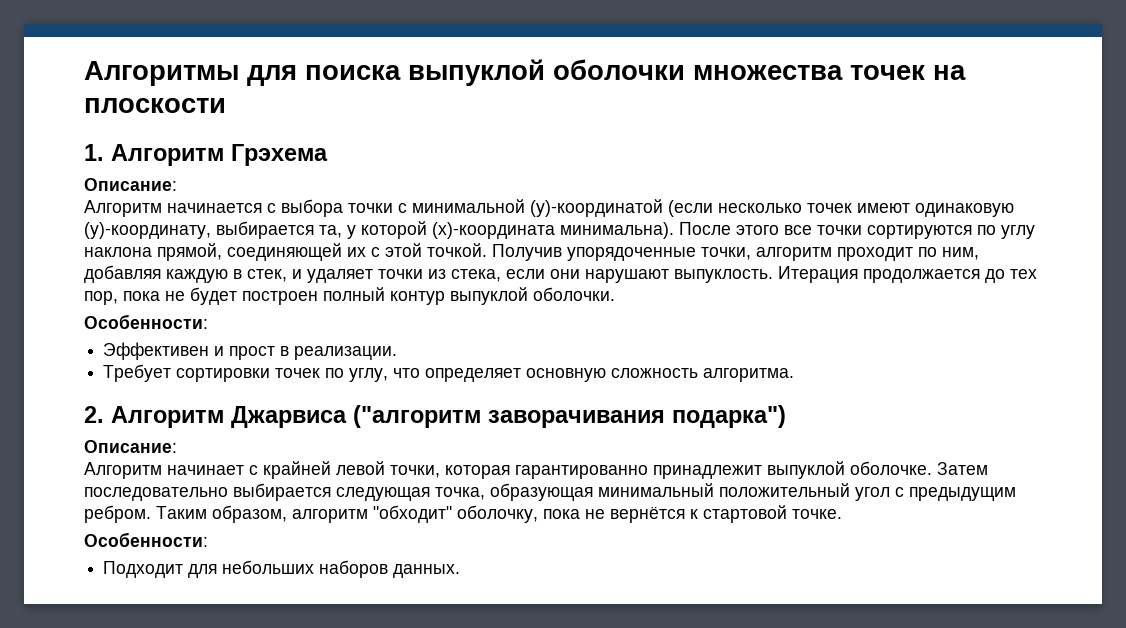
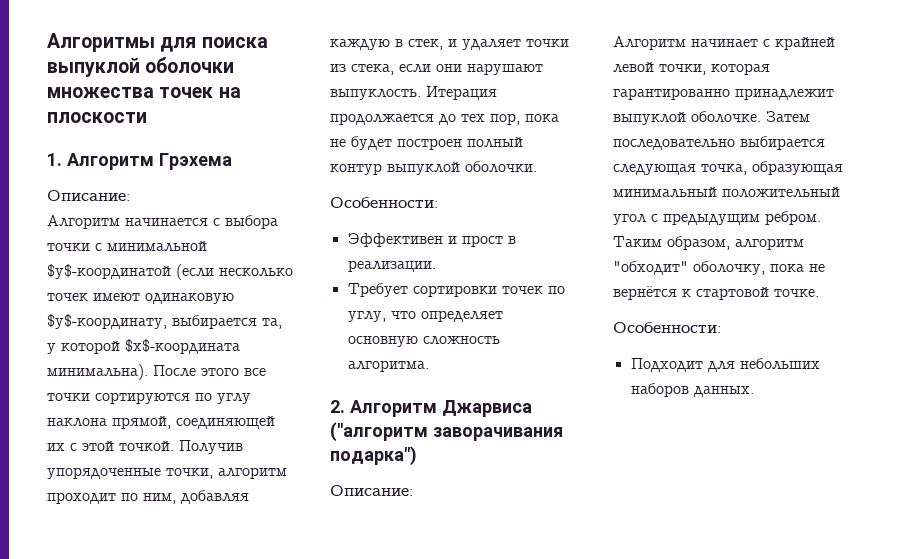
- Алгоритм начинается с выбора точки с минимальной (y)-координатой (если несколько точек имеют одинаковую (y)-координату, выбирается та, у которой (x)-координата минимальна).
+ Алгоритм начинается с выбора точки с минимальной $y$-координатой (если несколько точек имеют одинаковую $y$-координату, выбирается та, у которой $x$-координата минимальна).

